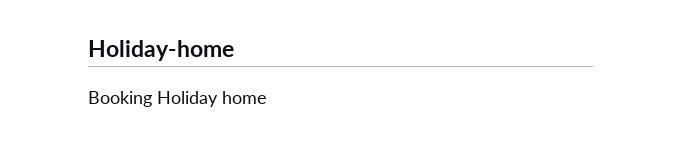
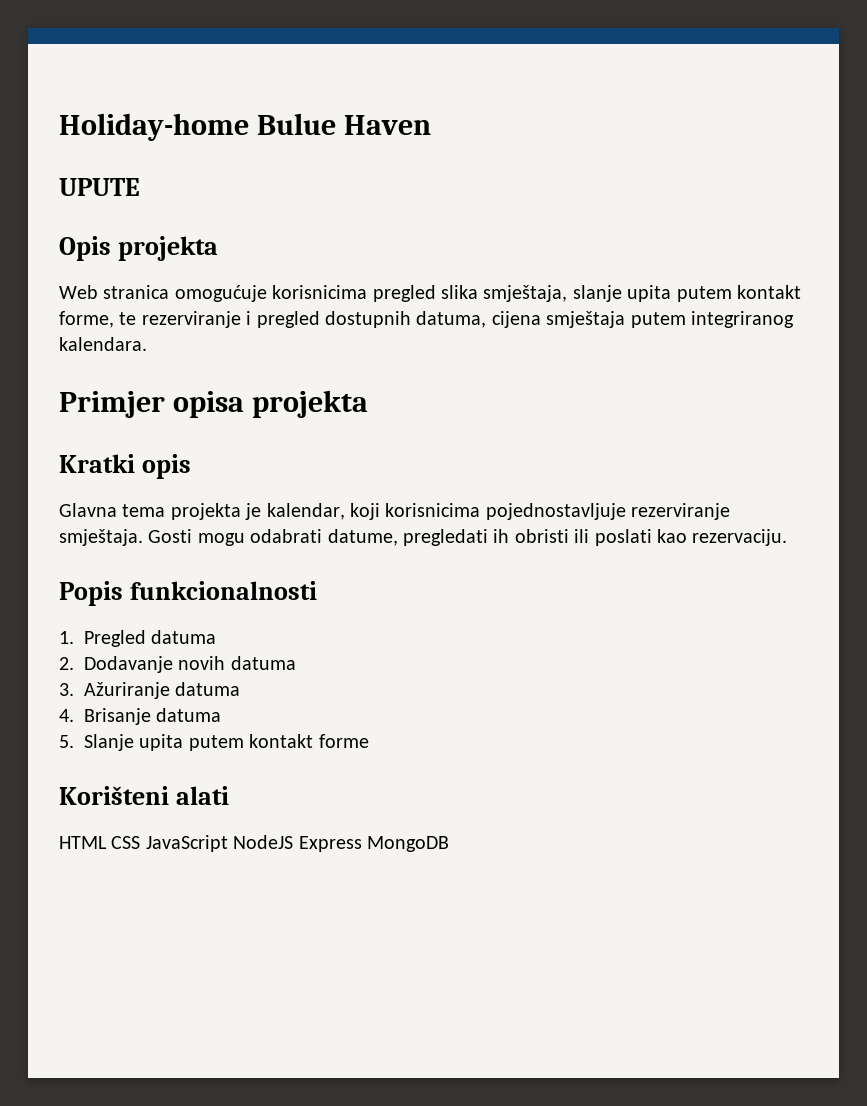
- Holiday-home
- Booking Holiday home
+ Holiday-home Bulue Haven
+ UPUTE
+ Opis projekta
+ Web stranica omogućuje korisnicima pregled slika smještaja, slanje upita putem kontakt forme, te rezerviranje i pregled dostupnih datuma, cijena smještaja putem integriranog kalendara.
+ Primjer opisa projekta
+ Kratki opis
+ Glavna tema projekta je kalendar, koji korisnicima pojednostavljuje rezerviranje smještaja. Gosti mogu odabrati datume, pregledati ih obristi ili poslati kao rezervaciju.
+ Popis funkcionalnosti
+ 1. Pregled datuma
+ 2. Dodavanje novih datuma
+ 3. Ažuriranje datuma
+ 4. Brisanje datuma
+ 5. Slanje upita putem kontakt forme
+ Korišteni alati
+ HTML CSS JavaScript NodeJS Express MongoDB

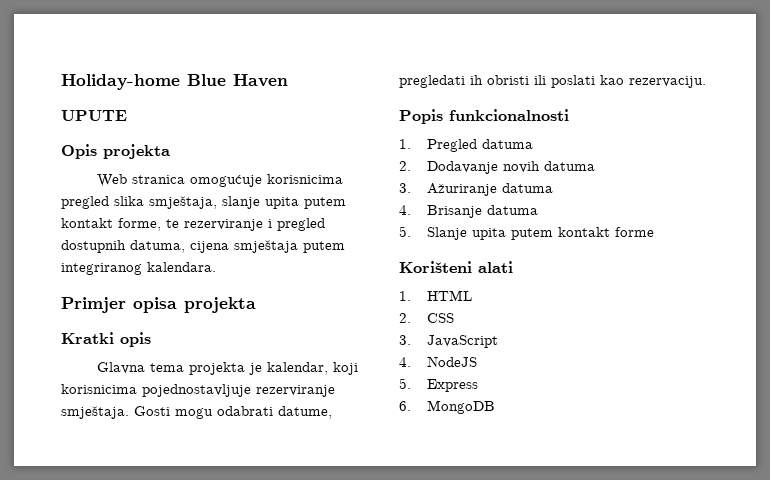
- Holiday-home Bulue Haven
+ Holiday-home Blue Haven
- HTML CSS JavaScript NodeJS Express MongoDB
+ 1. HTML
+ 2. CSS
+ 3. JavaScript
+ 4. NodeJS
+ 5. Express
+ 6. MongoDB

